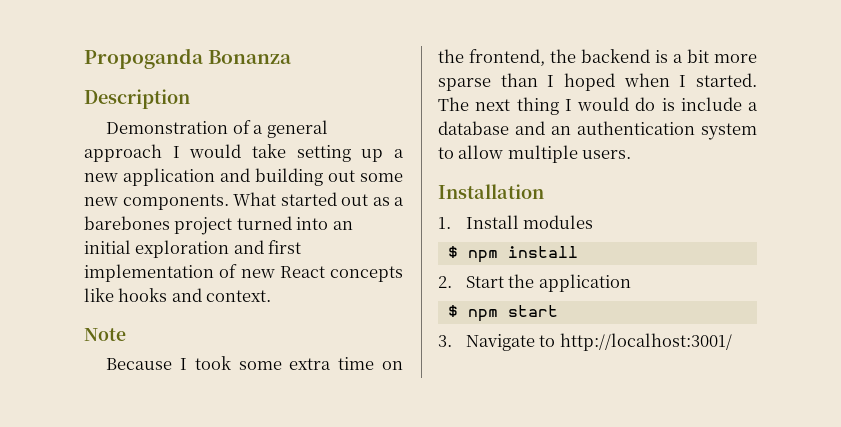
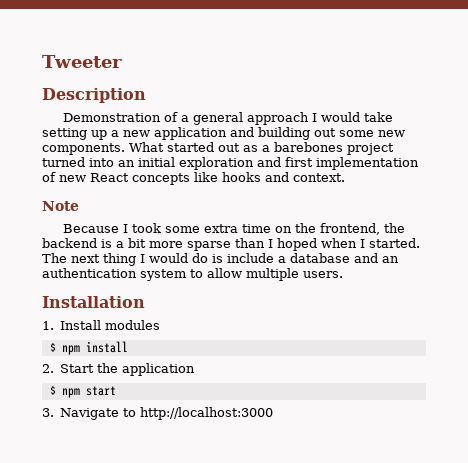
- Propoganda Bonanza
+ Tweeter
- 3. Navigate to http://localhost:3001/
+ 3. Navigate to http://localhost:3000

